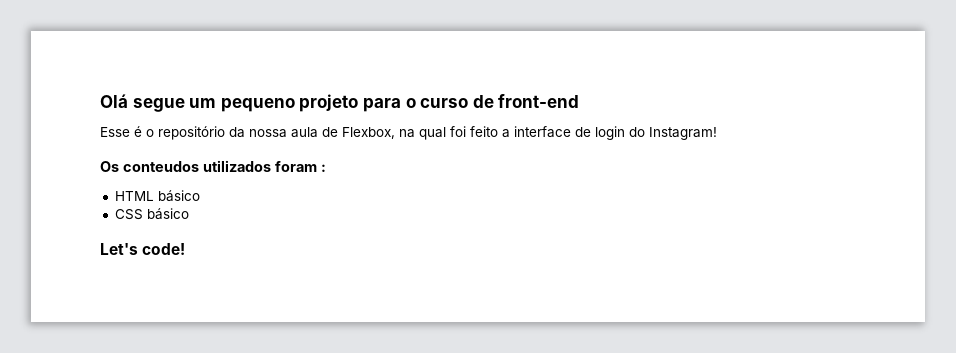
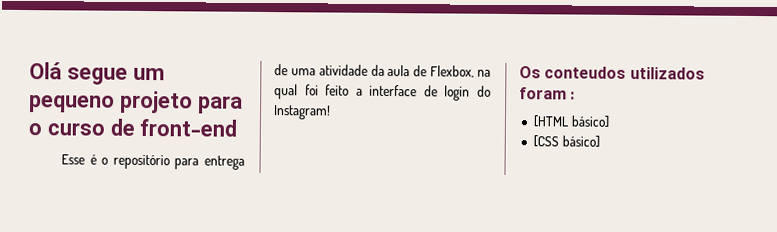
- Esse é o repositório da nossa aula de Flexbox, na qual foi feito a interface de login do Instagram!
+ Esse é o repositório para entrega de uma atividade da aula de Flexbox, na qual foi feito a interface de login do Instagram!
- HTML básico
- CSS básico
- Let's code!
+ [HTML básico]
+ [CSS básico]

